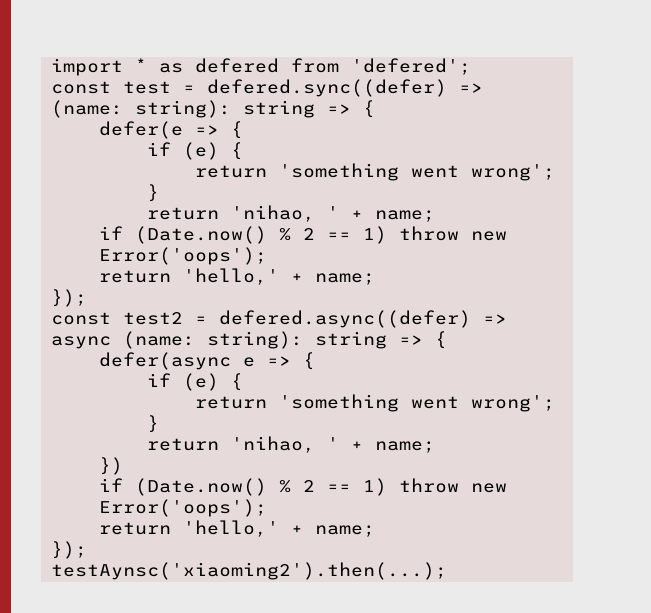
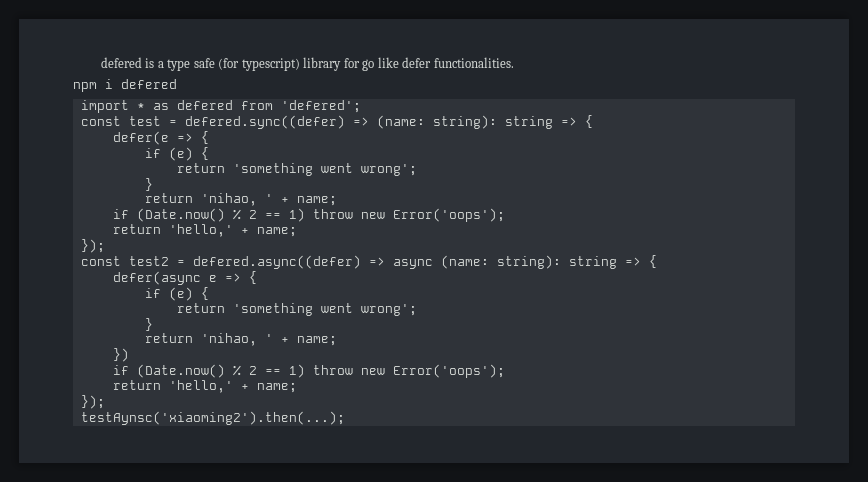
+ defered is a type safe (for typescript) library for go like defer functionalities.
+ npm i defered

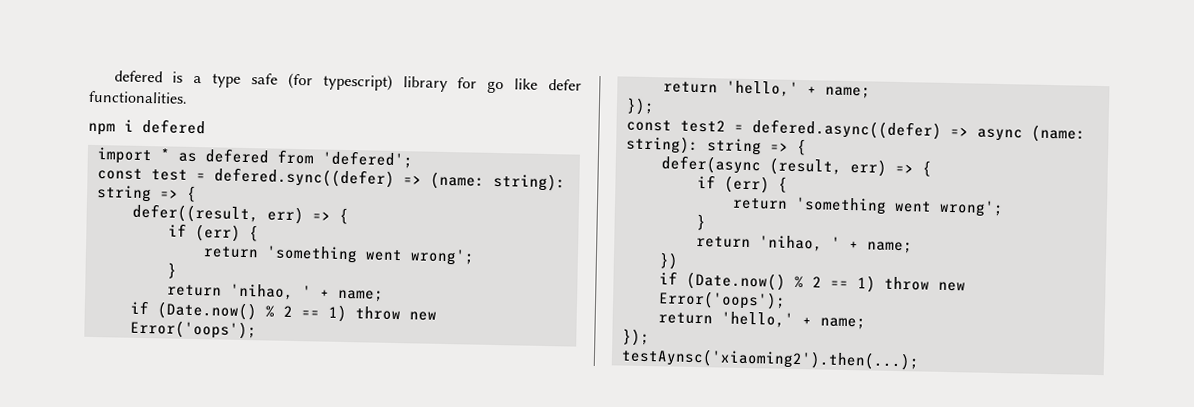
- defer(e => {
- if (e) {
+ defer((result, err) => {
+ if (err) {
- defer(async e => {
- if (e) {
+ defer(async (result, err) => {
+ if (err) {

